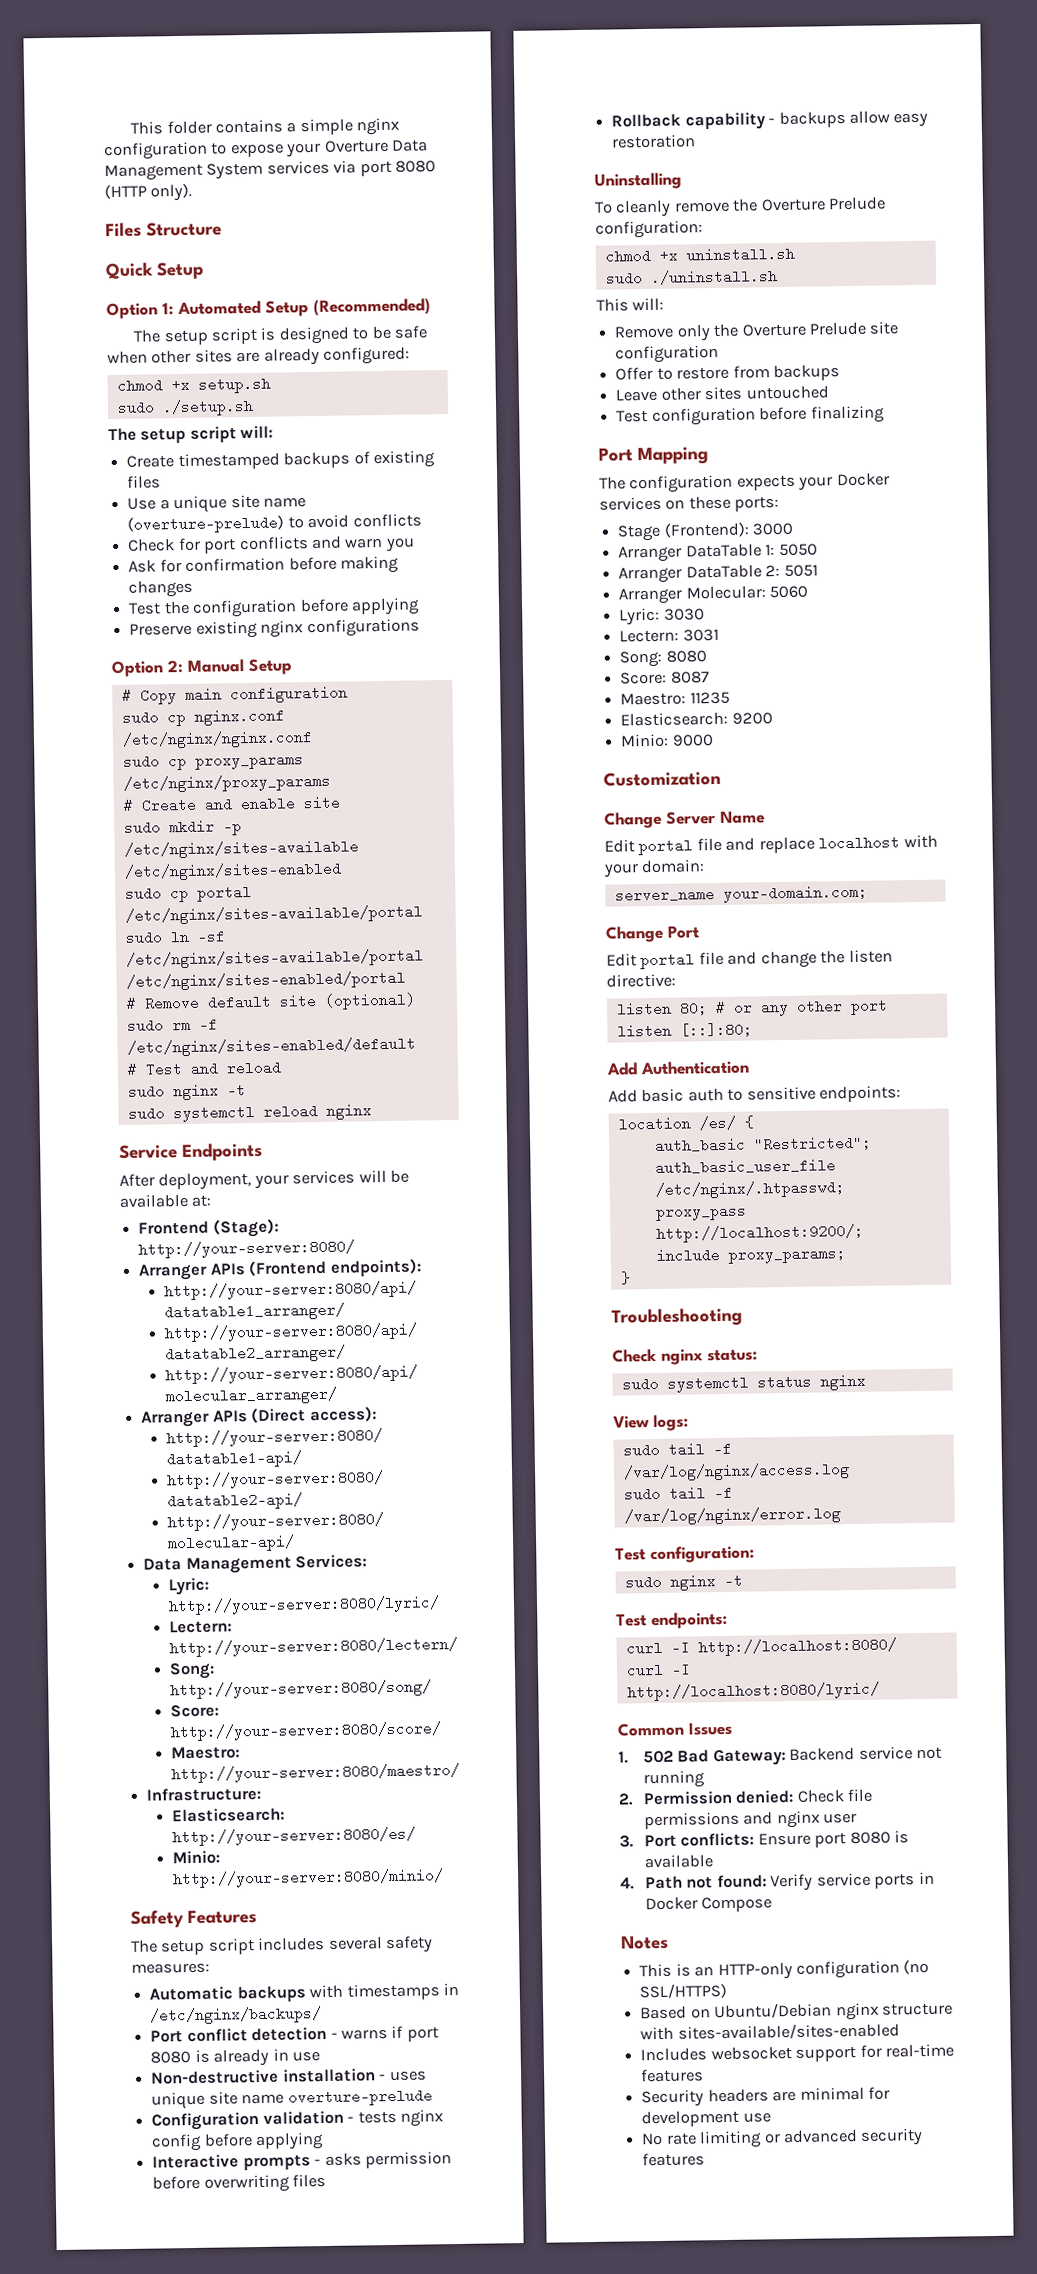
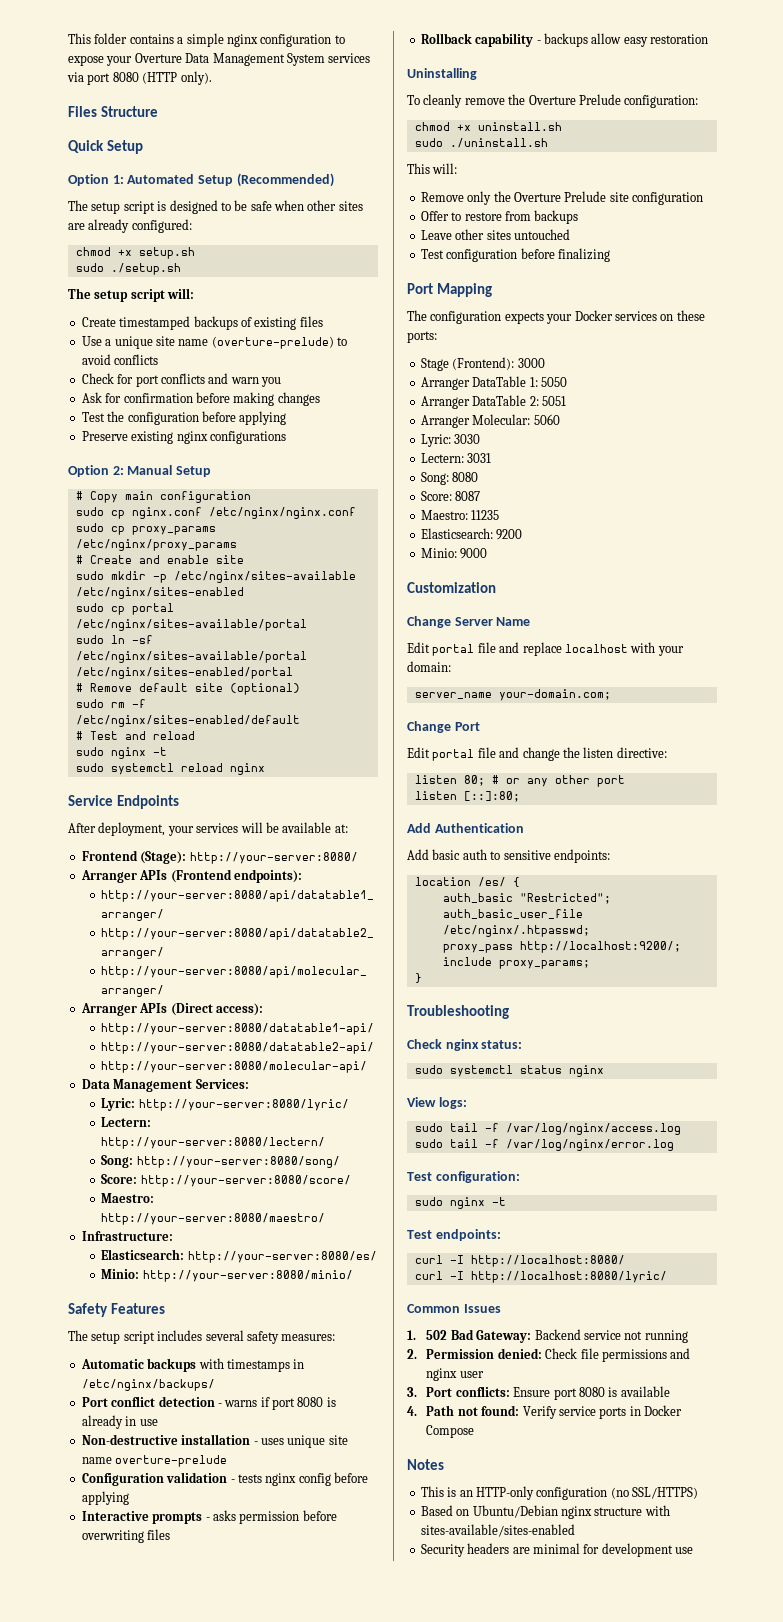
- Includes websocket support for real-time features
- No rate limiting or advanced security features

